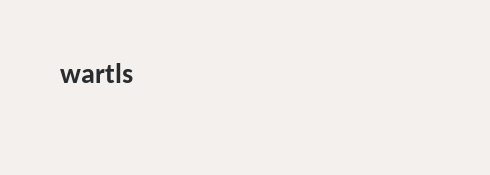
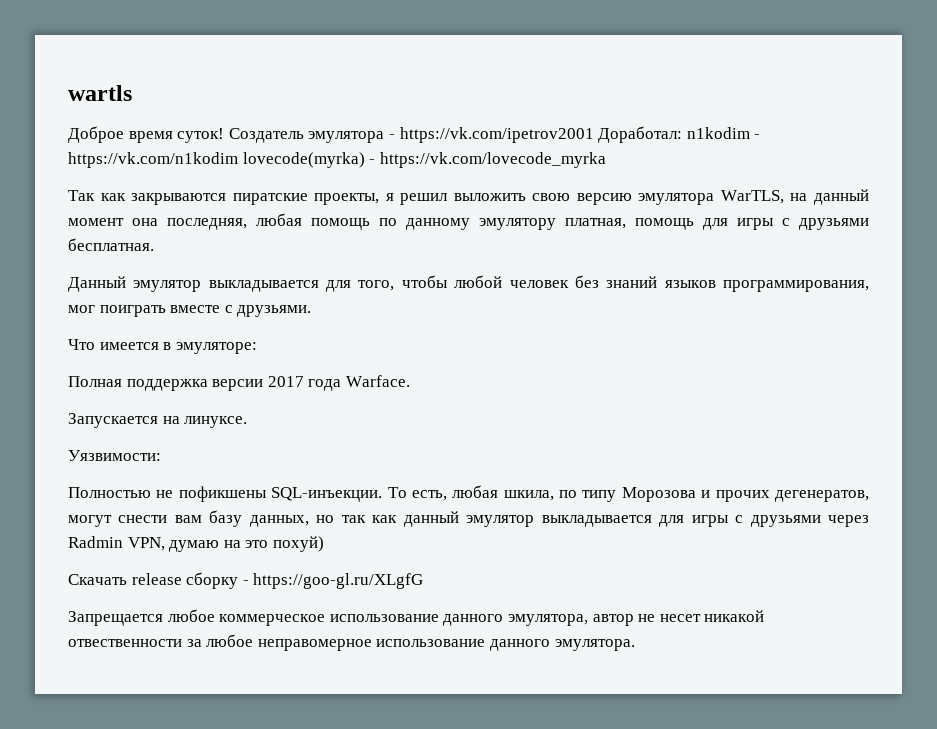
+ Доброе время суток! Создатель эмулятора - https://vk.com/ipetrov2001 Доработал: n1kodim - https://vk.com/n1kodim lovecode(myrka) - https://vk.com/lovecode_myrka
+ Так как закрываются пиратские проекты, я решил выложить свою версию эмулятора WarTLS, на данный момент она последняя, любая помощь по данному эмулятору платная, помощь для игры с друзьями бесплатная.
+ Данный эмулятор выкладывается для того, чтобы любой человек без знаний языков программирования, мог поиграть вместе с друзьями.
+ Что имеется в эмуляторе:
+ Полная поддержка версии 2017 года Warface.
+ Запускается на линуксе.
+ Уязвимости:
+ Полностью не пофикшены SQL-инъекции. То есть, любая шкила, по типу Морозова и прочих дегенератов, могут снести вам базу данных, но так как данный эмулятор выкладывается для игры с друзьями через Radmin VPN, думаю на это похуй)
+ Скачать release сборку - https://goo-gl.ru/XLgfG
+ Запрещается любое коммерческое использование данного эмулятора, автор не несет никакой отвественности за любое неправомерное использование данного эмулятора.

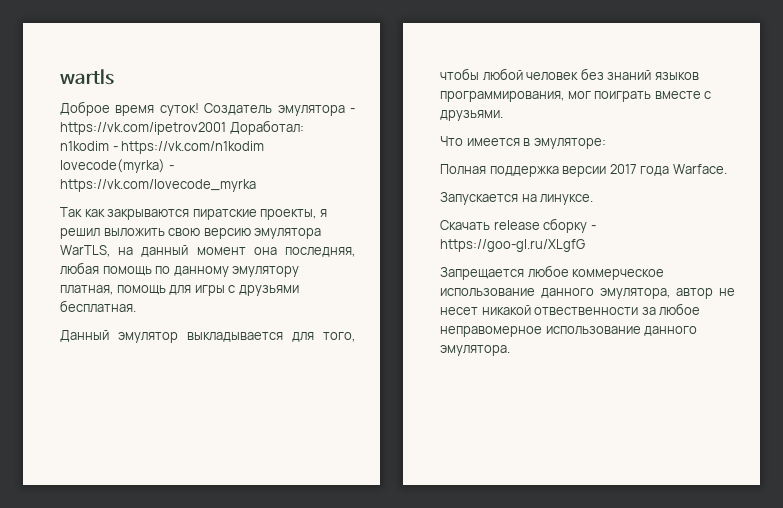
- Уязвимости:
- Полностью не пофикшены SQL-инъекции. То есть, любая шкила, по типу Морозова и прочих дегенератов, могут снести вам базу данных, но так как данный эмулятор выкладывается для игры с друзьями через Radmin VPN, думаю на это похуй)

